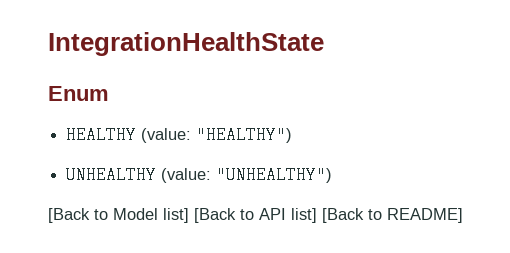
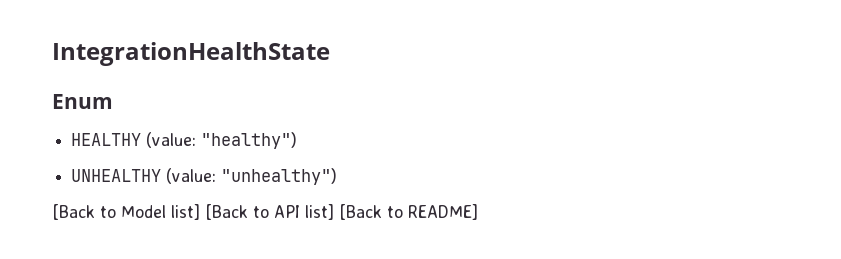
- HEALTHY (value: "HEALTHY")
+ HEALTHY (value: "healthy")
- UNHEALTHY (value: "UNHEALTHY")
+ UNHEALTHY (value: "unhealthy")

